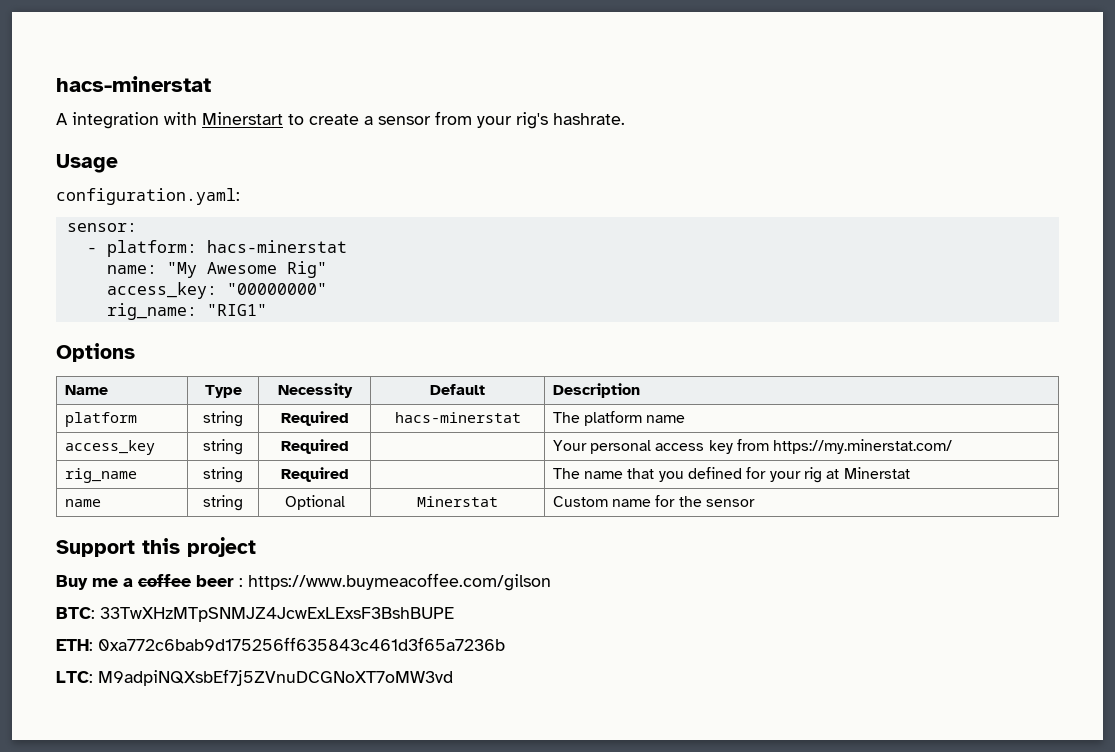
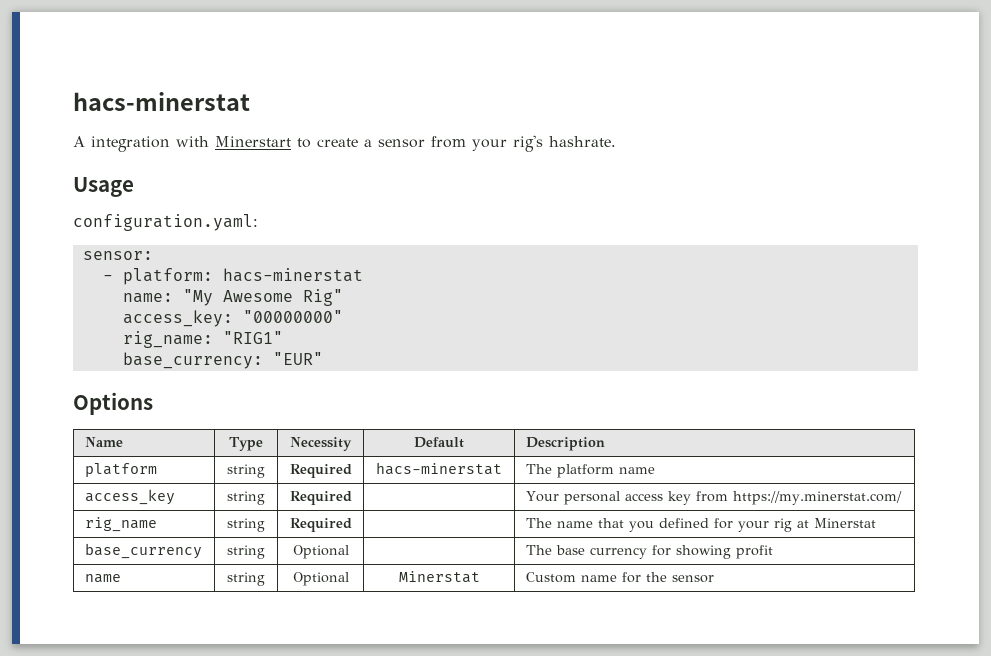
+ base_currency: "EUR"
+ base_currency | string | Optional | | The base currency for showing profit
- Support this project
- Buy me a coffee beer : https://www.buymeacoffee.com/gilson
- BTC: 33TwXHzMTpSNMJZ4JcwExLExsF3BshBUPE
- ETH: 0xa772c6bab9d175256ff635843c461d3f65a7236b
- LTC: M9adpiNQXsbEf7j5ZVnuDCGNoXT7oMW3vd

